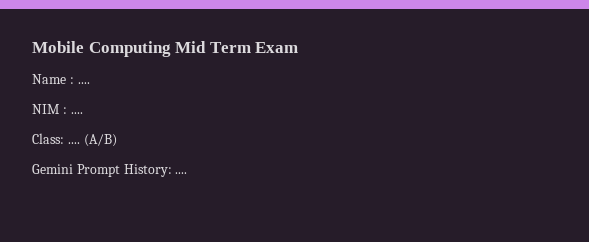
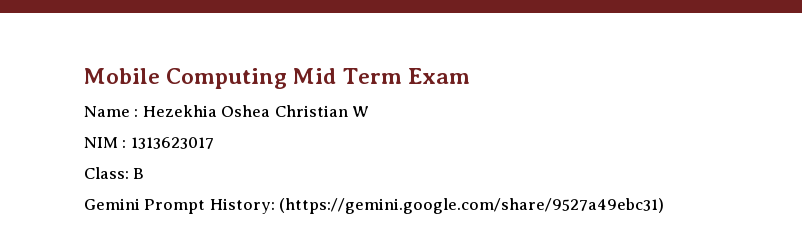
- Name : ....
+ Name : Hezekhia Oshea Christian W
- NIM : ....
+ NIM : 1313623017
- Class: .... (A/B)
+ Class: B
- Gemini Prompt History: ....
+ Gemini Prompt History: (https://gemini.google.com/share/9527a49ebc31)

